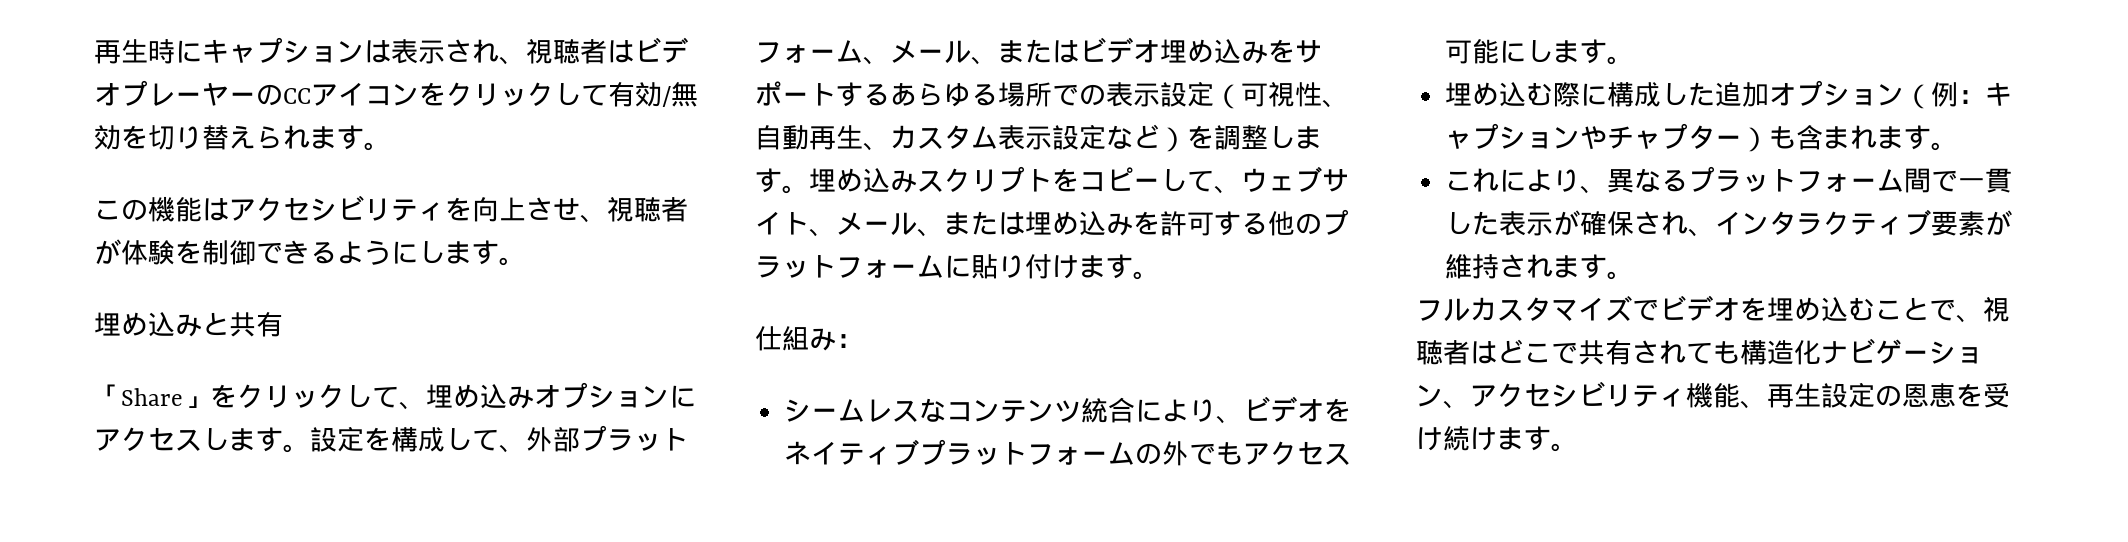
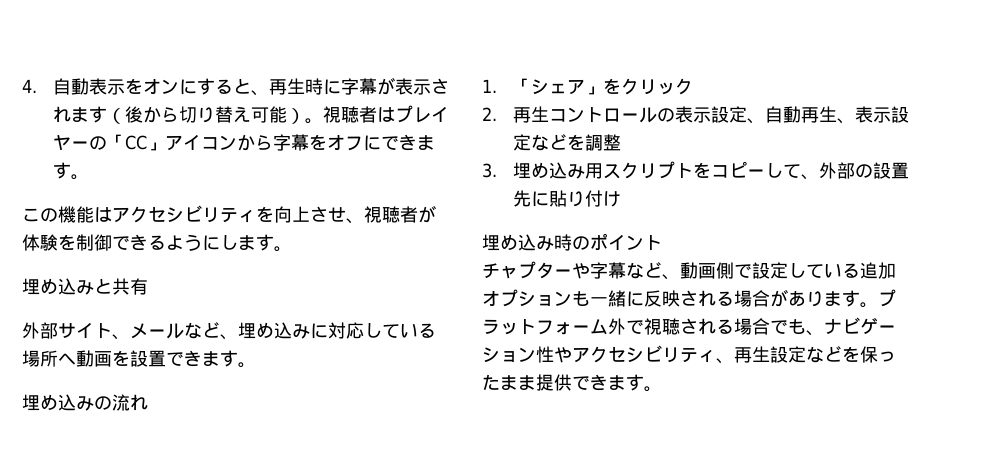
- 再生時にキャプションは表示され、視聴者はビデオプレーヤーのCCアイコンをクリックして有効/無効を切り替えられます。
+ 4.自動表示をオンにすると、再生時に字幕が表示されます（後から切り替え可能）。視聴者はプレイヤーの「CC」アイコンから字幕をオフにできます。
- 「Share」をクリックして、埋め込みオプションにアクセスします。設定を構成して、外部プラットフォーム、メール、またはビデオ埋め込みをサポートするあらゆる場所での表示設定（可視性、自動再生、カスタム表示設定など）を調整します。埋め込みスクリプトをコピーして、ウェブサイト、メール、または埋め込みを許可する他のプラットフォームに貼り付けます。
- 仕組み：
- シームレスなコンテンツ統合により、ビデオをネイティブプラットフォームの外でもアクセス可能にします。
- 埋め込む際に構成した追加オプション（例：キャプションやチャプター）も含まれます。
- これにより、異なるプラットフォーム間で一貫した表示が確保され、インタラクティブ要素が維持されます。
- フルカスタマイズでビデオを埋め込むことで、視聴者はどこで共有されても構造化ナビゲーション、アクセシビリティ機能、再生設定の恩恵を受け続けます。
+ 外部サイト、メールなど、埋め込みに対応している場所へ動画を設置できます。
+ 埋め込みの流れ
+ 1.「シェア」をクリック
+ 2.再生コントロールの表示設定、自動再生、表示設定などを調整
+ 3.埋め込み用スクリプトをコピーして、外部の設置先に貼り付け
+ 埋め込み時のポイント
+ チャプターや字幕など、動画側で設定している追加オプションも一緒に反映される場合があります。プラットフォーム外で視聴される場合でも、ナビゲーション性やアクセシビリティ、再生設定などを保ったまま提供できます。

